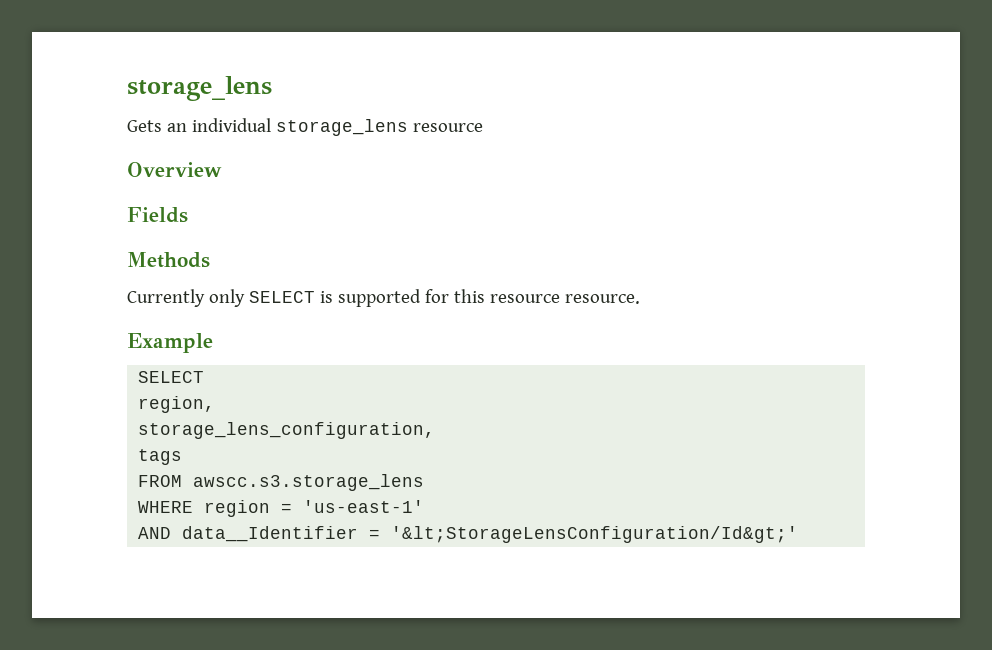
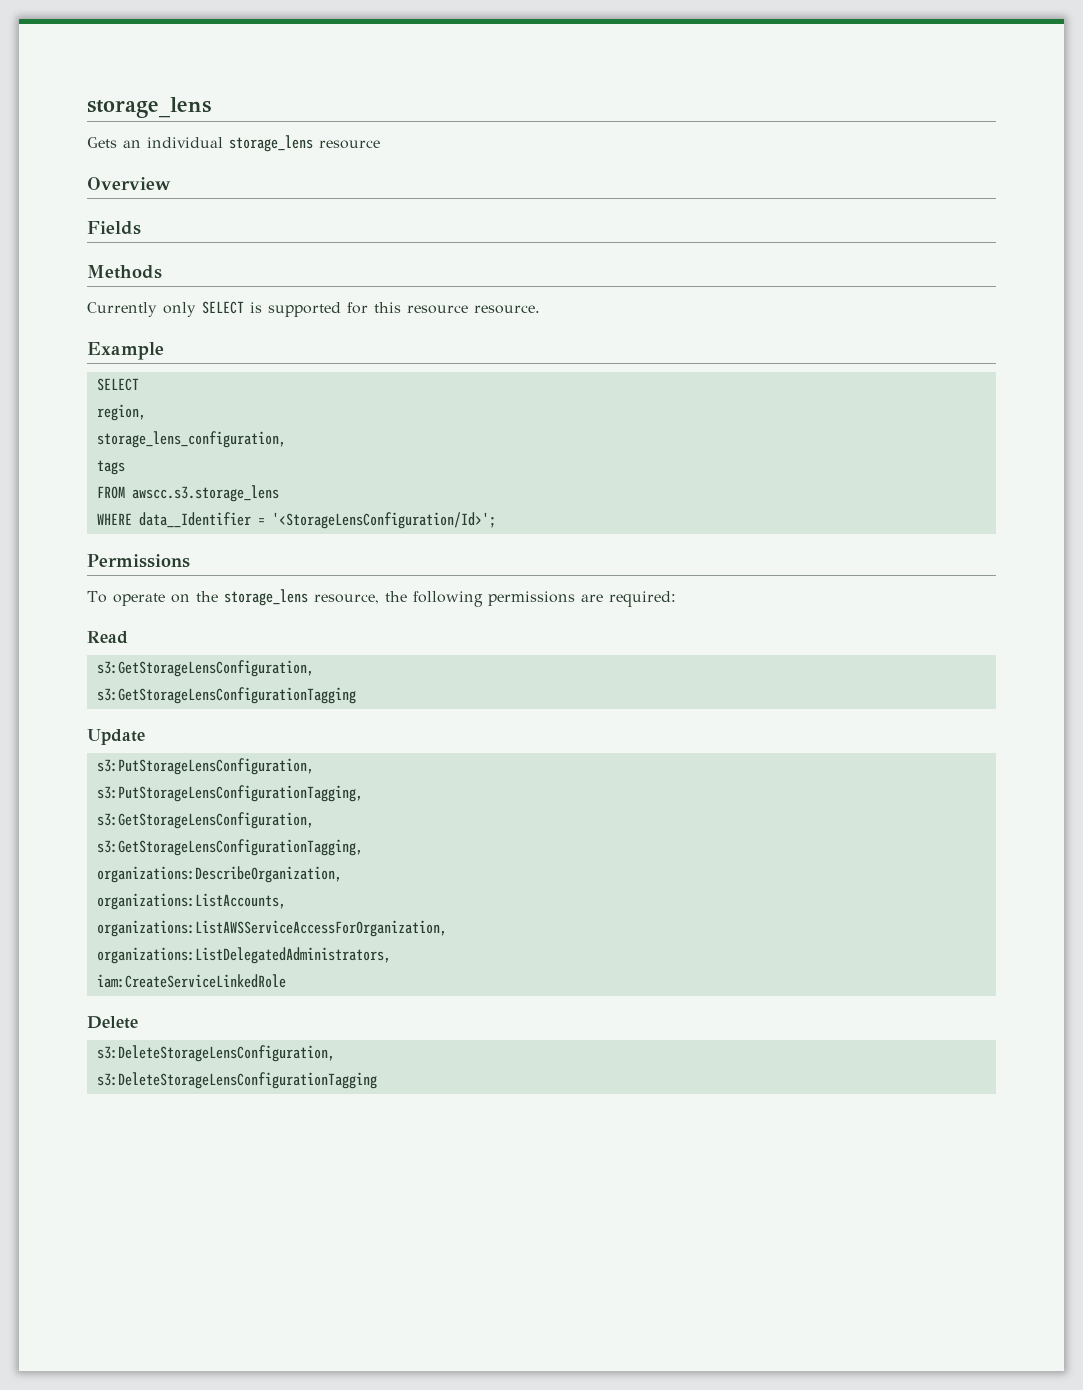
- WHERE region = 'us-east-1'
- AND data__Identifier = '&lt;StorageLensConfiguration/Id&gt;'
+ WHERE data__Identifier = '<StorageLensConfiguration/Id>';
+ Permissions
+ To operate on the storage_lens resource, the following permissions are required:
+ Read
+ s3:GetStorageLensConfiguration,
+ s3:GetStorageLensConfigurationTagging
+ Update
+ s3:PutStorageLensConfiguration,
+ s3:PutStorageLensConfigurationTagging,
+ s3:GetStorageLensConfiguration,
+ s3:GetStorageLensConfigurationTagging,
+ organizations:DescribeOrganization,
+ organizations:ListAccounts,
+ organizations:ListAWSServiceAccessForOrganization,
+ organizations:ListDelegatedAdministrators,
+ iam:CreateServiceLinkedRole
+ Delete
+ s3:DeleteStorageLensConfiguration,
+ s3:DeleteStorageLensConfigurationTagging

